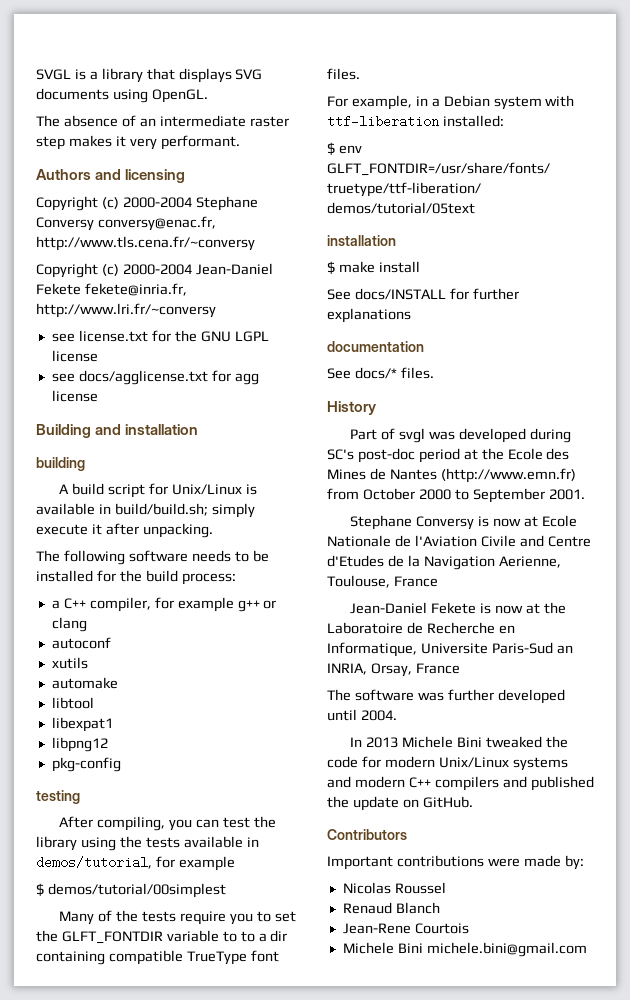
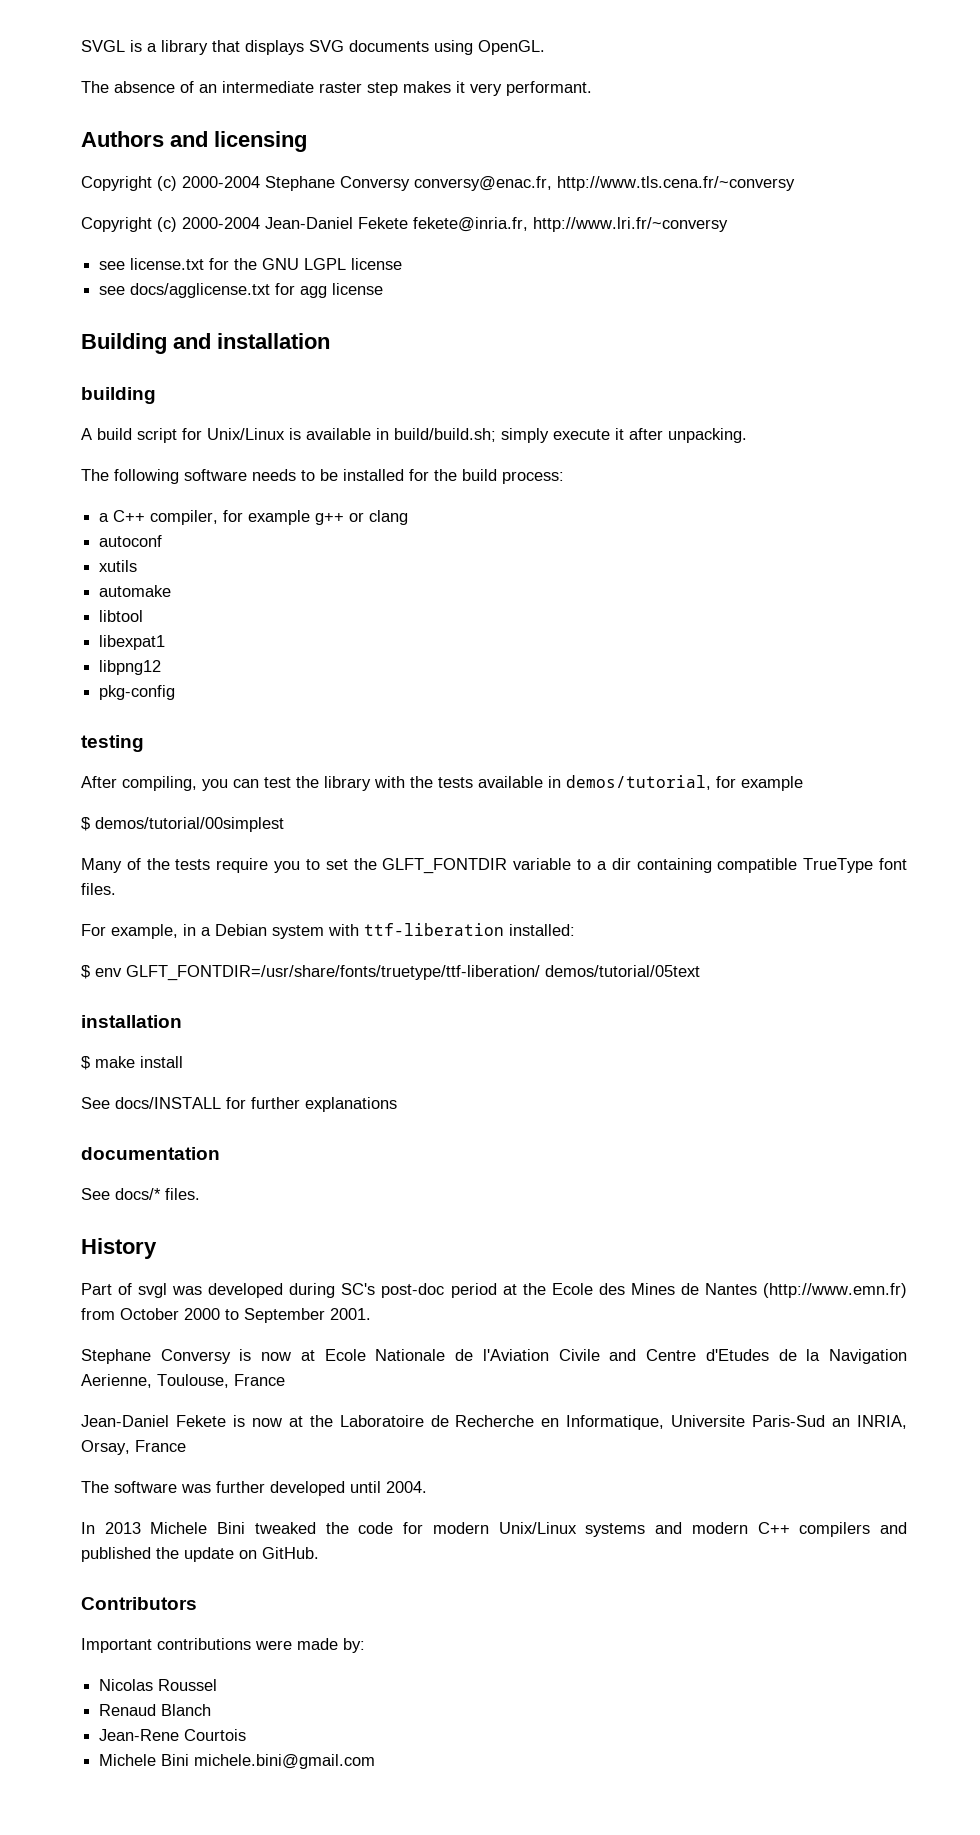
- After compiling, you can test the library using the tests available in demos/tutorial, for example
+ After compiling, you can test the library with the tests available in demos/tutorial, for example
- Many of the tests require you to set the GLFT_FONTDIR variable to to a dir containing compatible TrueType font files.
+ Many of the tests require you to set the GLFT_FONTDIR variable to a dir containing compatible TrueType font files.

